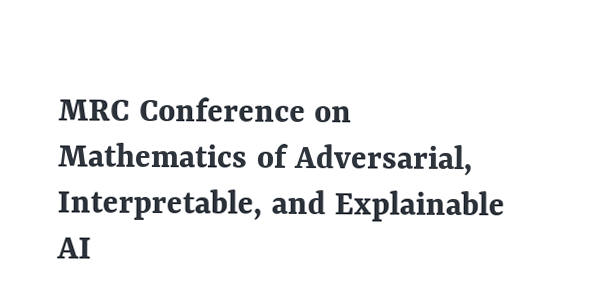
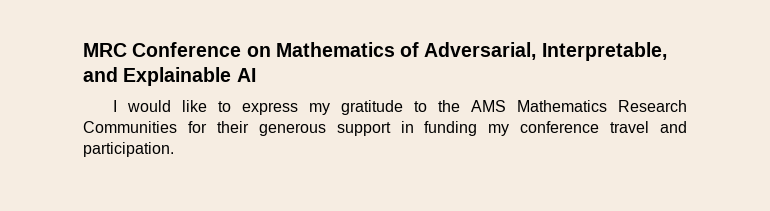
+ I would like to express my gratitude to the AMS Mathematics Research Communities for their generous support in funding my conference travel and participation.

